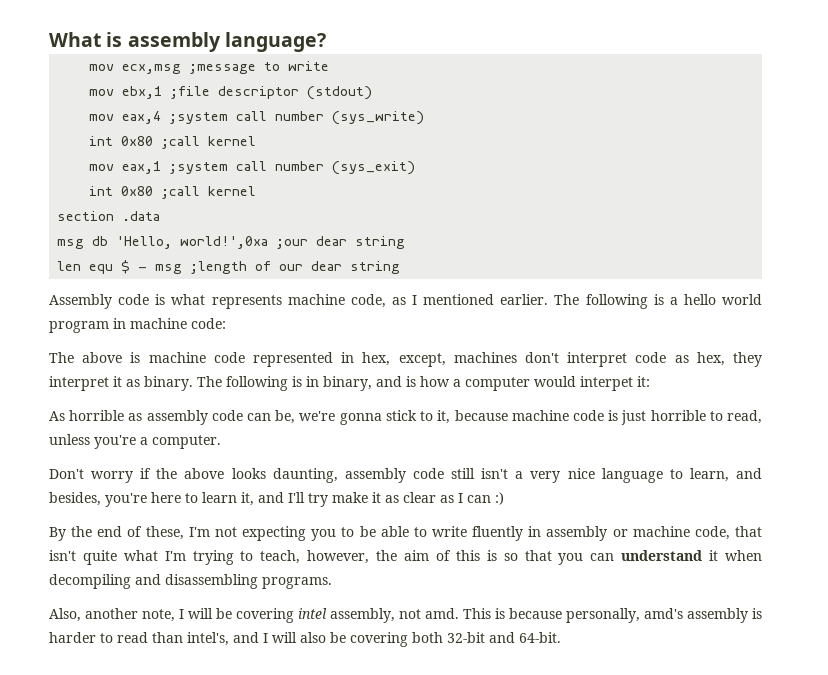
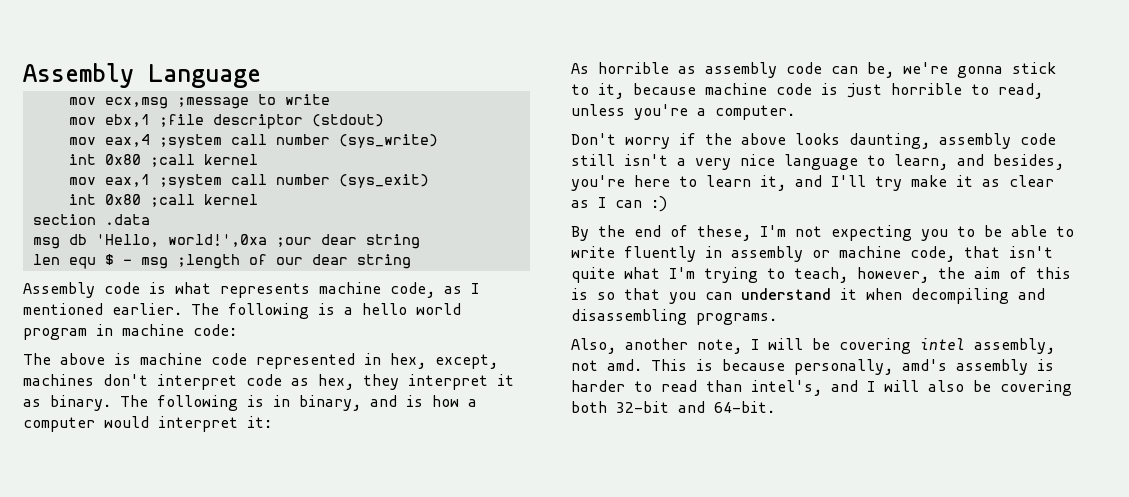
- What is assembly language?
+ Assembly Language
- The following is in binary, and is how a computer would interpet it:
+ The following is in binary, and is how a computer would interpret it:

